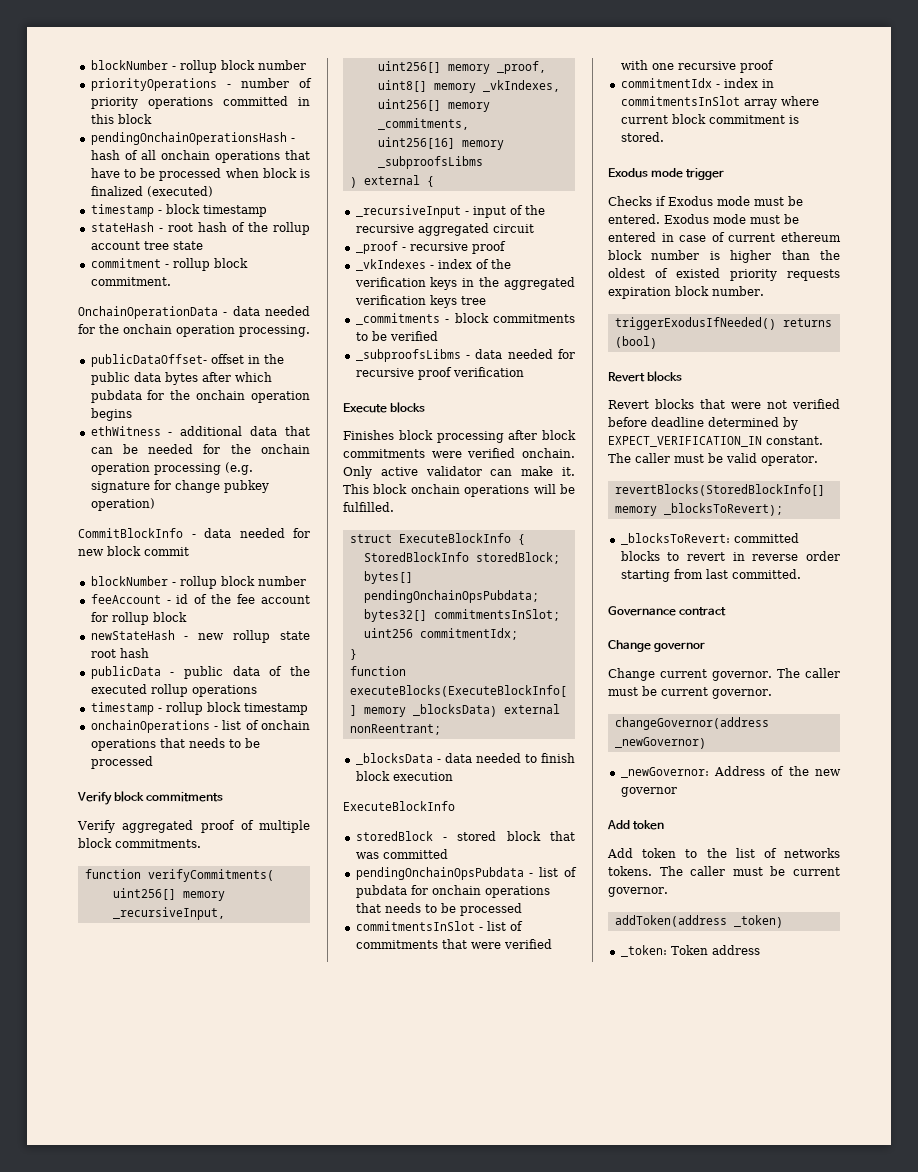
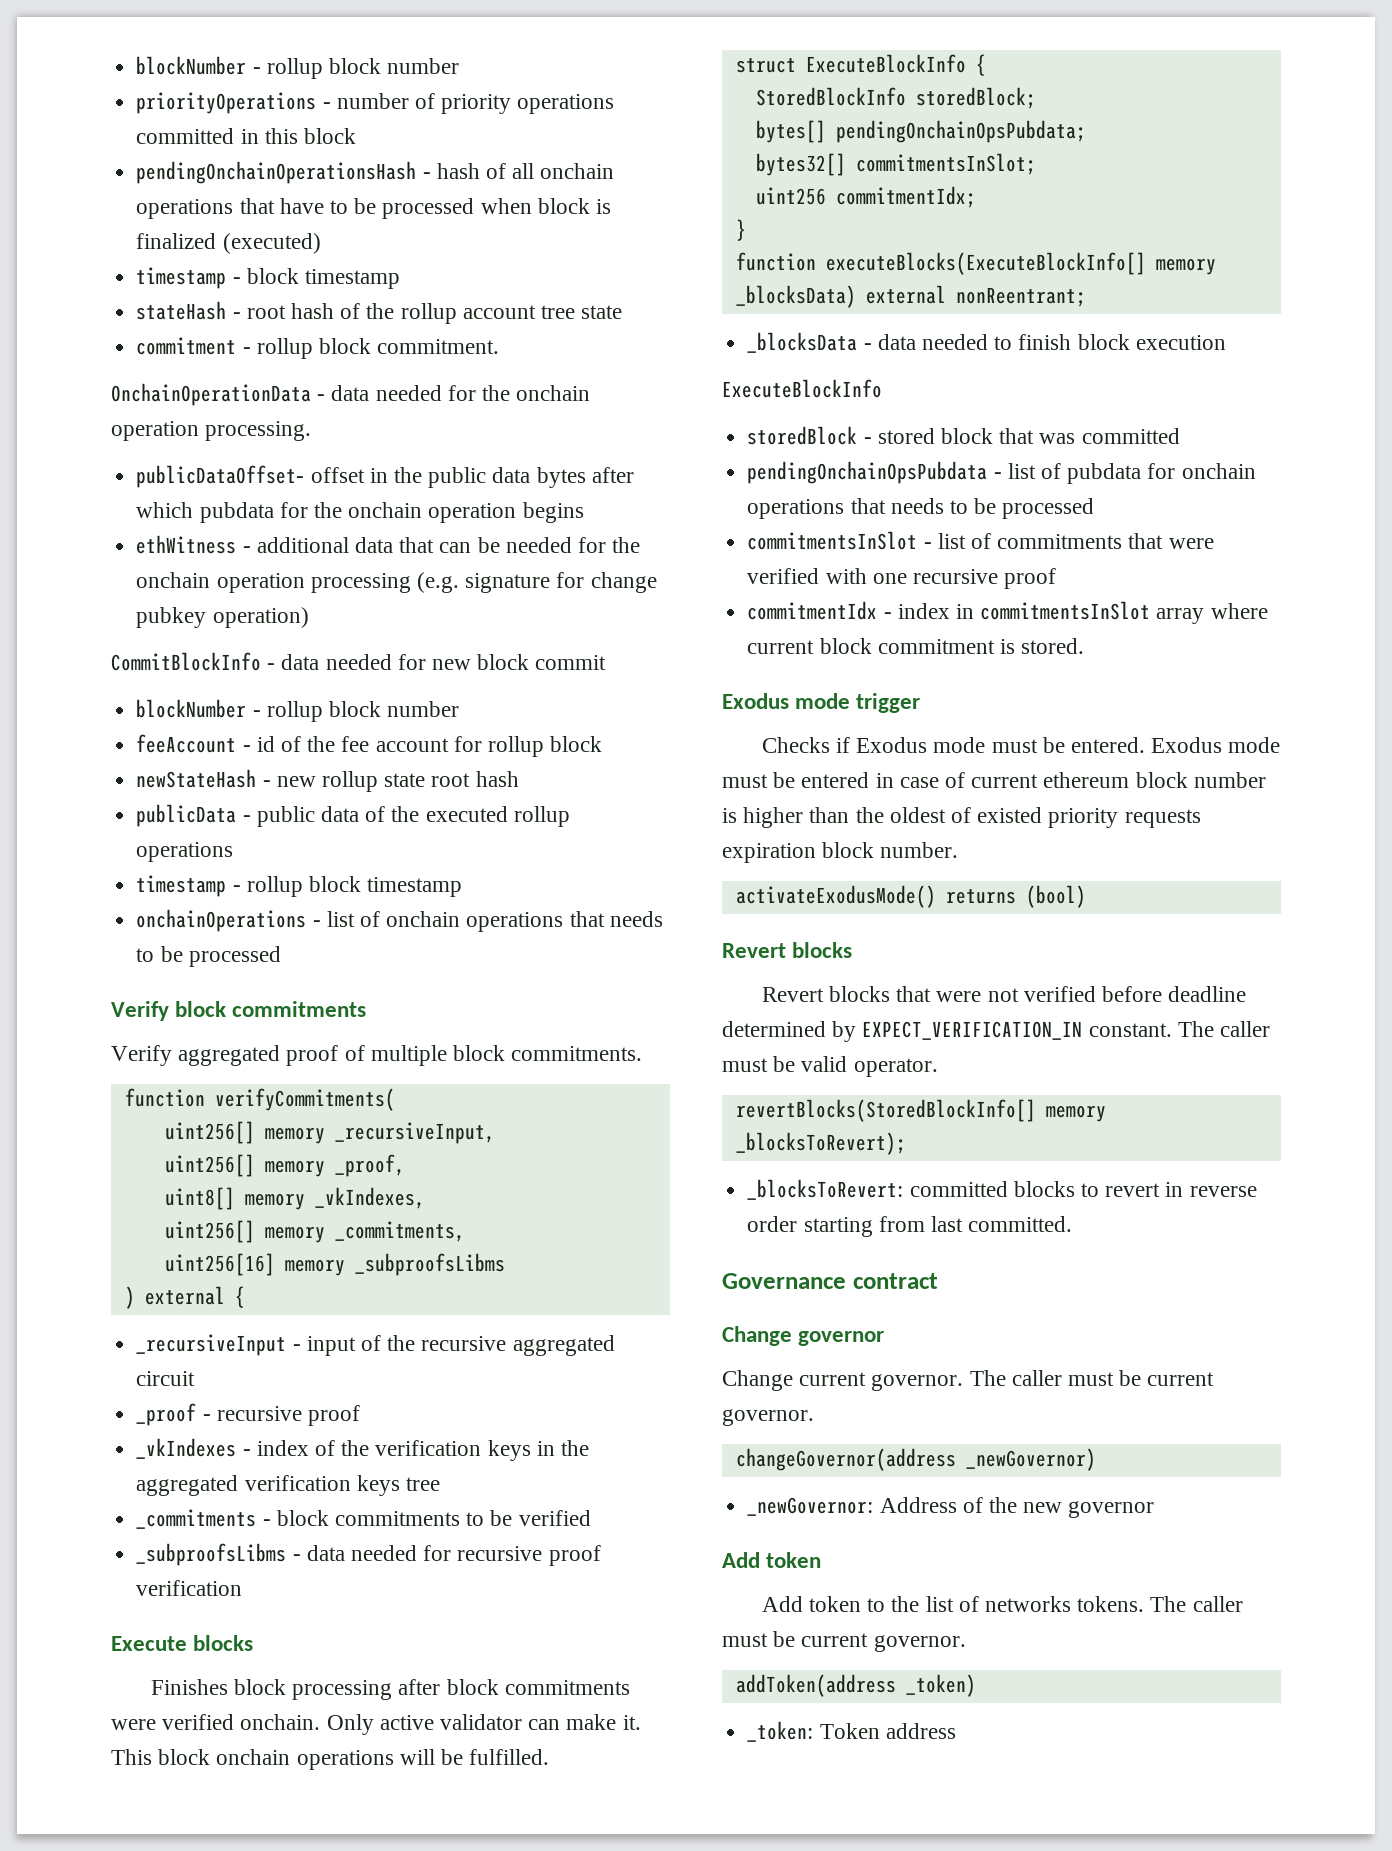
- triggerExodusIfNeeded() returns (bool)
+ activateExodusMode() returns (bool)

